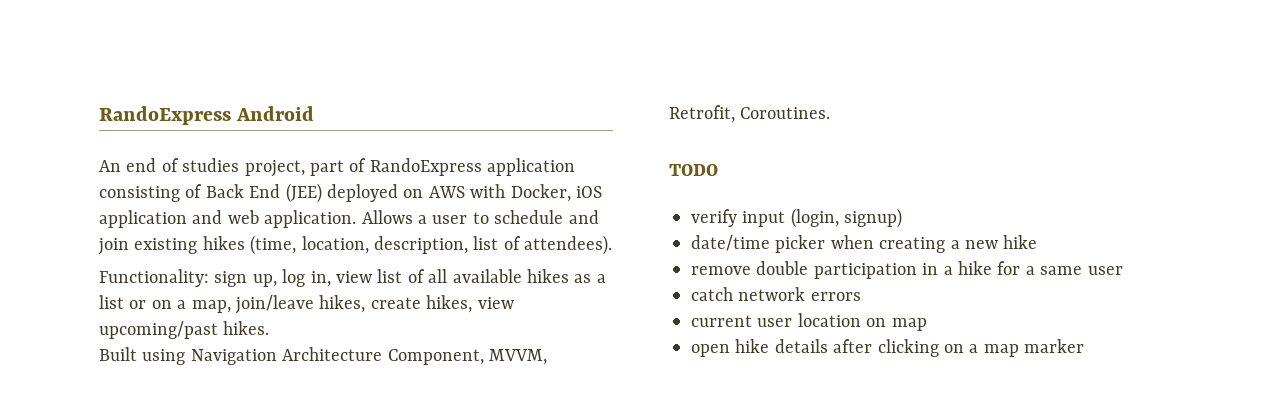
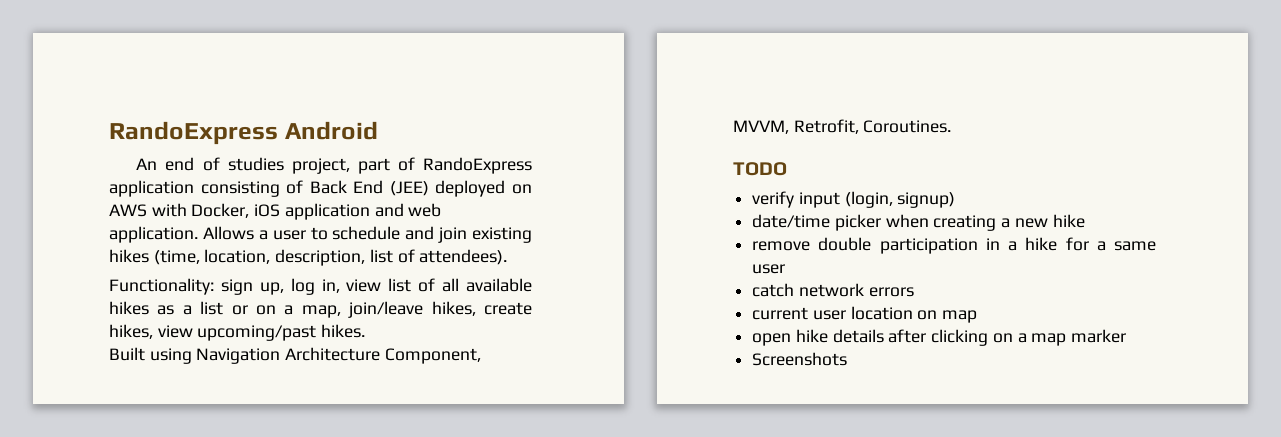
+ Screenshots

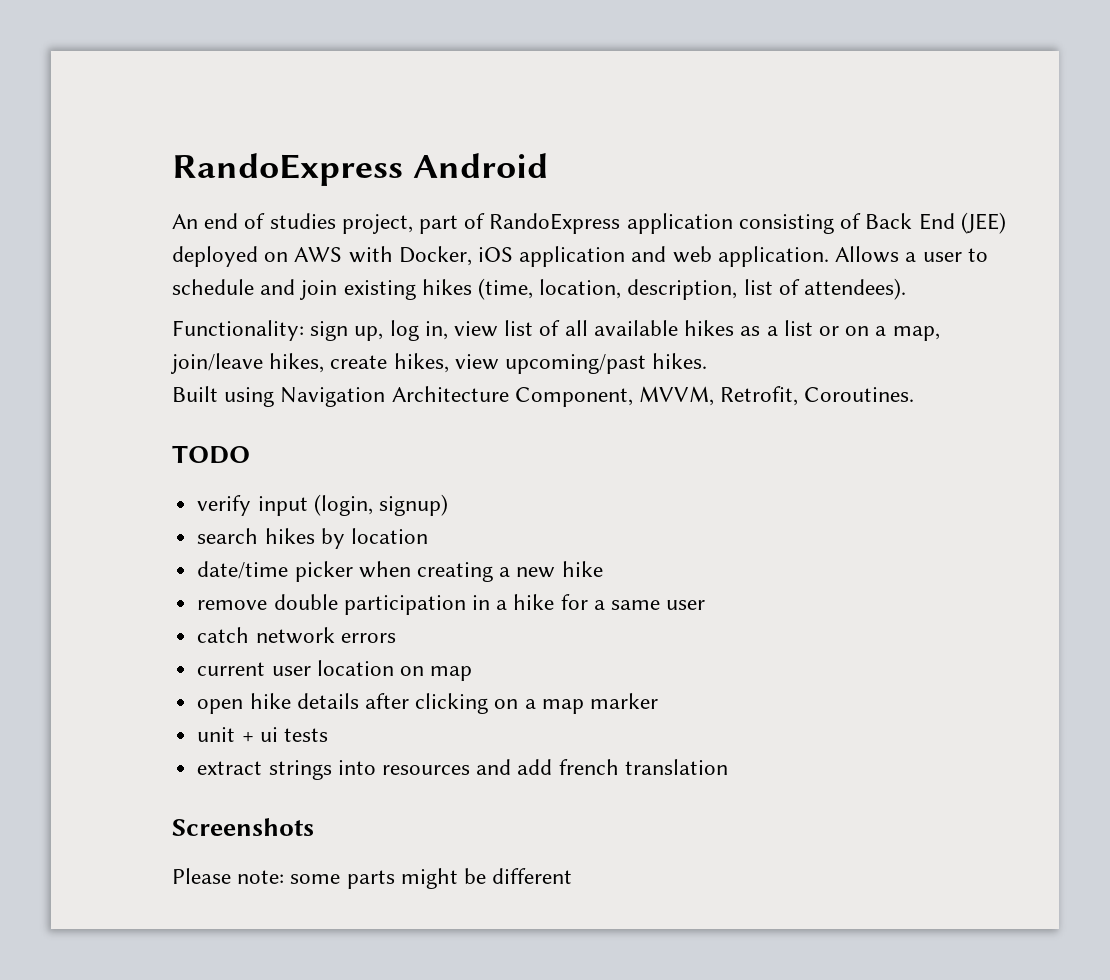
+ search hikes by location
+ unit + ui tests
+ extract strings into resources and add french translation
  Screenshots
+ Please note: some parts might be different

